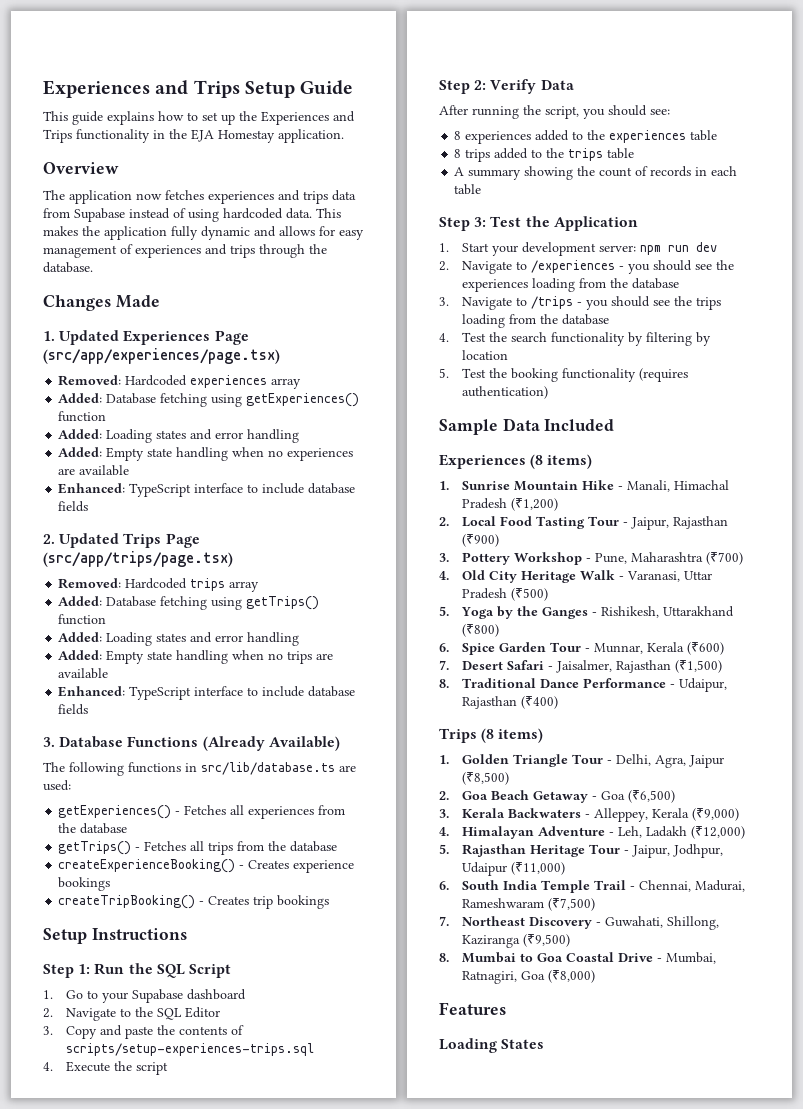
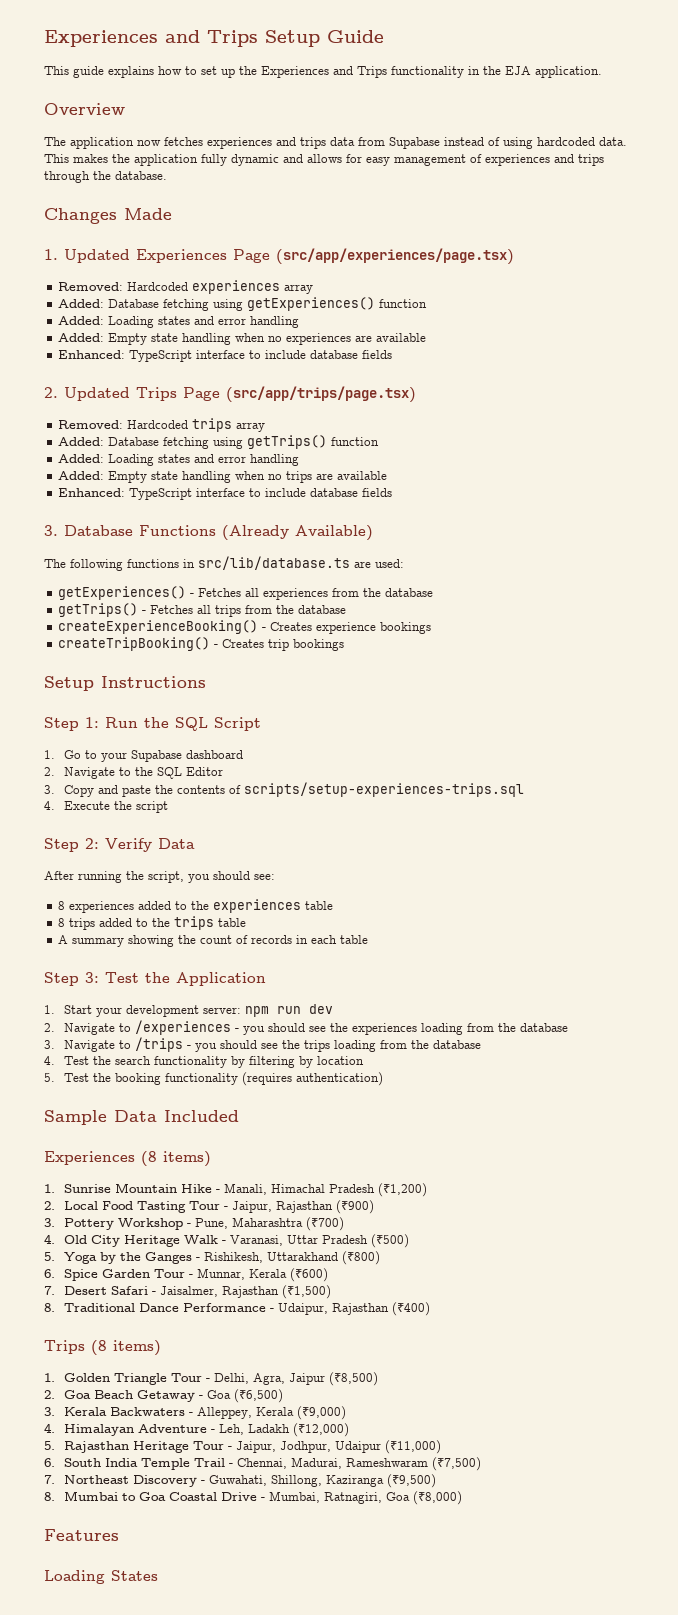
- This guide explains how to set up the Experiences and Trips functionality in the EJA Homestay application.
+ This guide explains how to set up the Experiences and Trips functionality in the EJA application.

